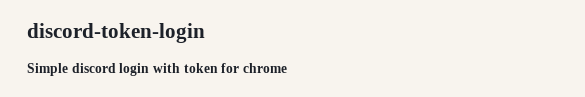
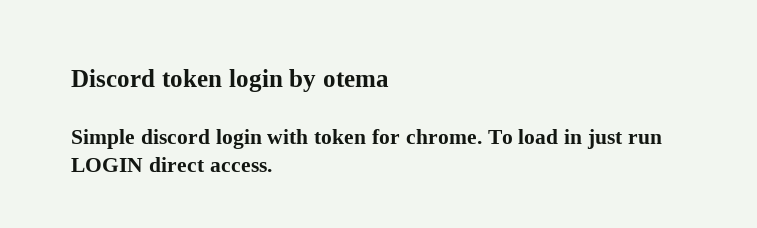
- discord-token-login
+ Discord token login by otema
- Simple discord login with token for chrome
+ Simple discord login with token for chrome. To load in just run LOGIN direct access.

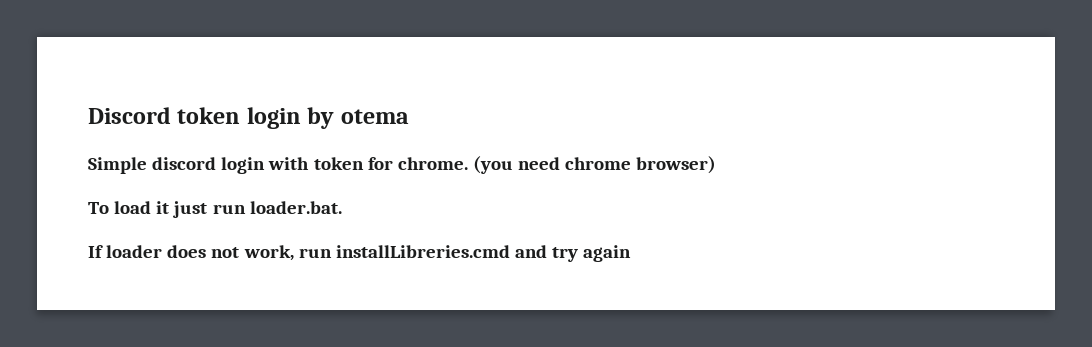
- Simple discord login with token for chrome. To load in just run LOGIN direct access.
+ Simple discord login with token for chrome. (you need chrome browser)
+ To load it just run loader.bat.
+ If loader does not work, run installLibreries.cmd and try again

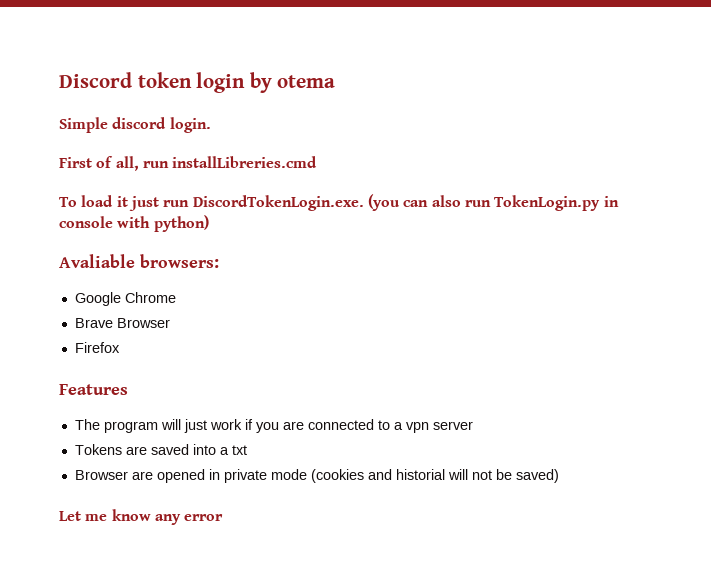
- Simple discord login with token for chrome. (you need chrome browser)
+ Simple discord login.
+ First of all, run installLibreries.cmd
- To load it just run loader.bat.
- If loader does not work, run installLibreries.cmd and try again
+ To load it just run DiscordTokenLogin.exe. (you can also run TokenLogin.py in console with python)
+ Avaliable browsers:
+ Google Chrome
+ Brave Browser
+ Firefox
+ Features
+ The program will just work if you are connected to a vpn server
+ Tokens are saved into a txt
+ Browser are opened in private mode (cookies and historial will not be saved)
+ Let me know any error

